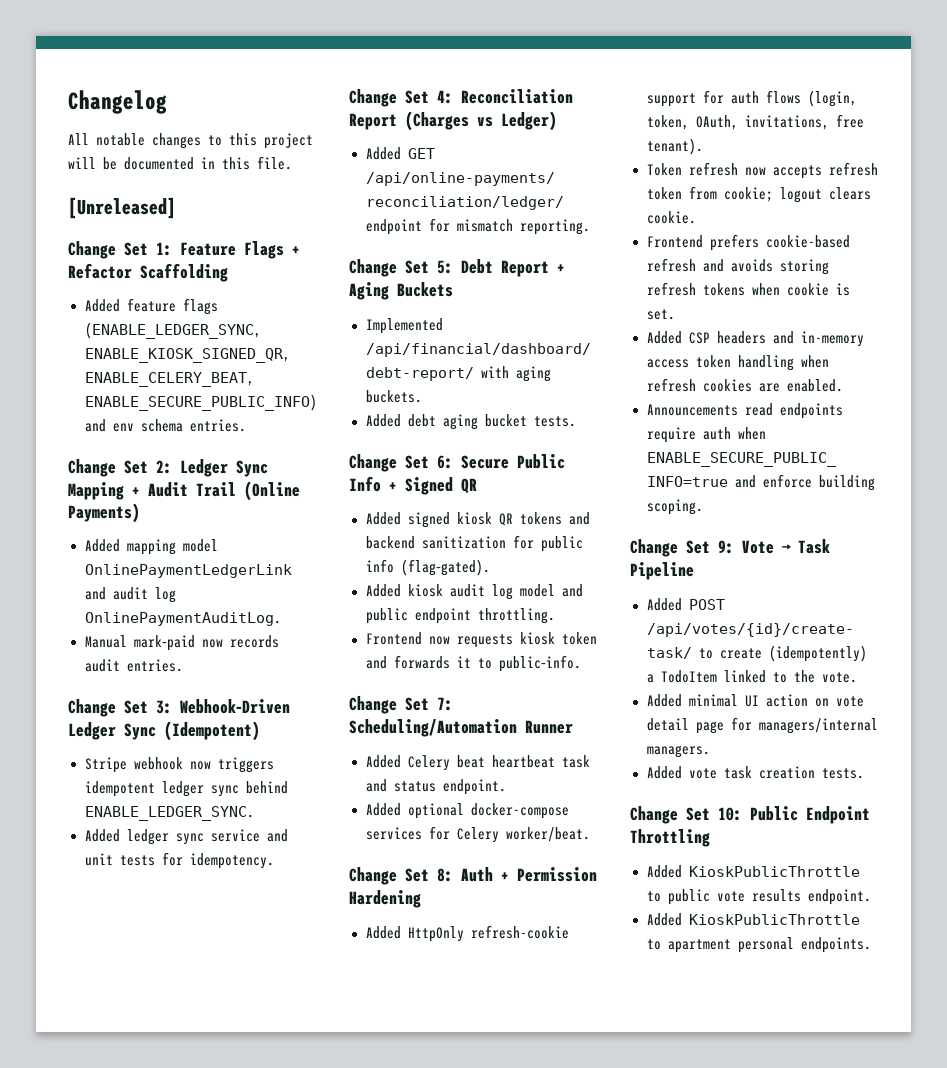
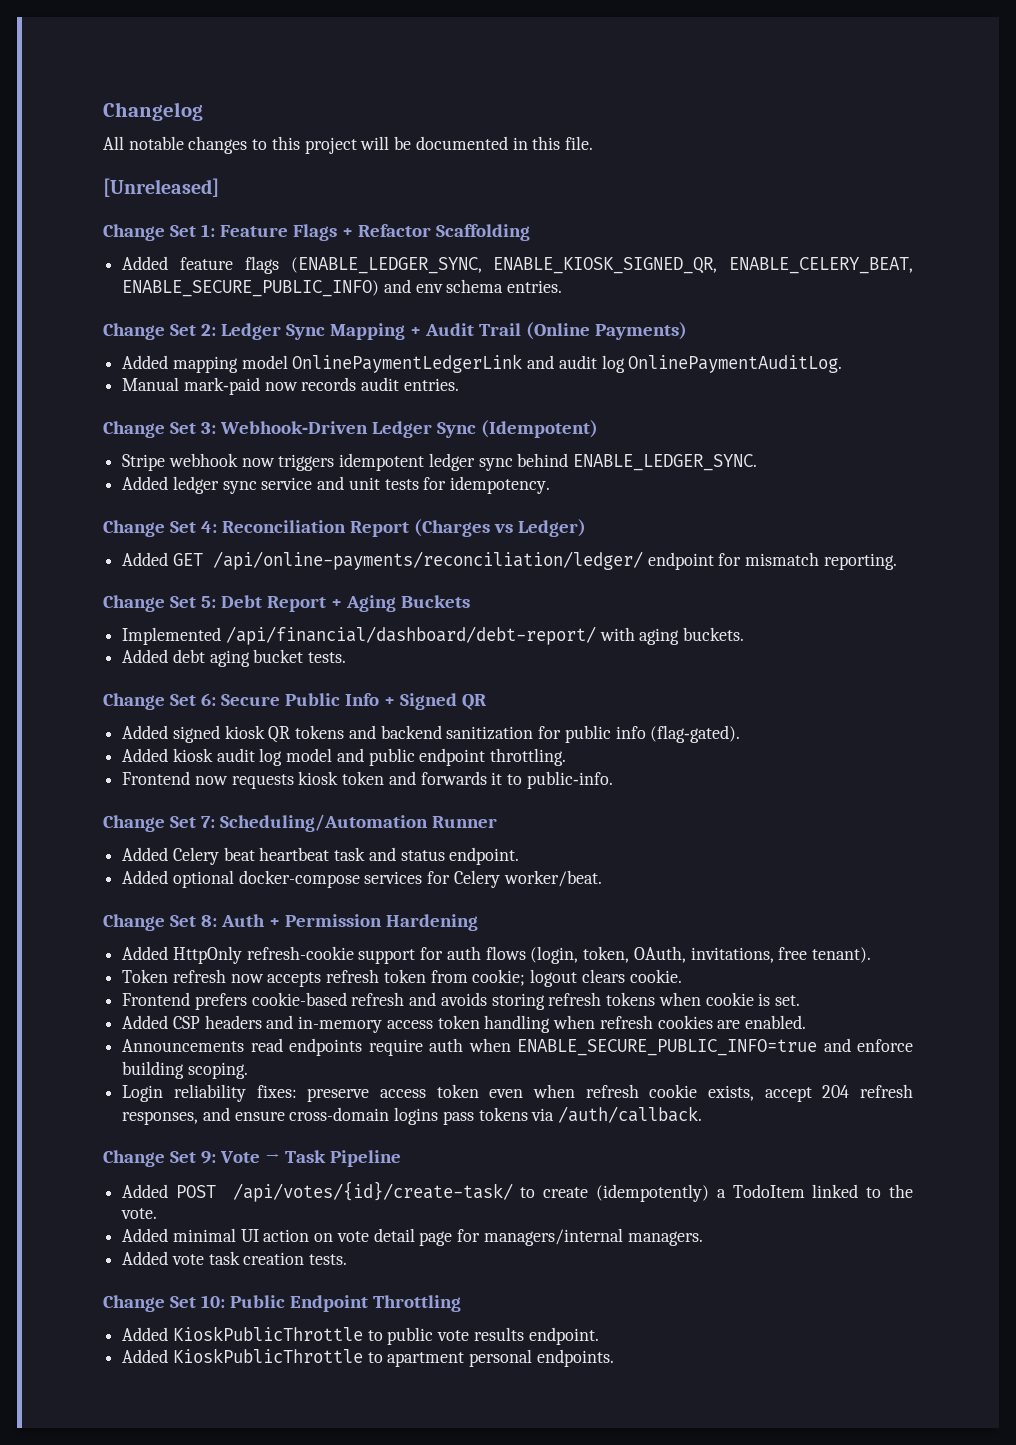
+ Login reliability fixes: preserve access token even when refresh cookie exists, accept 204 refresh responses, and ensure cross-domain logins pass tokens via /auth/callback.

